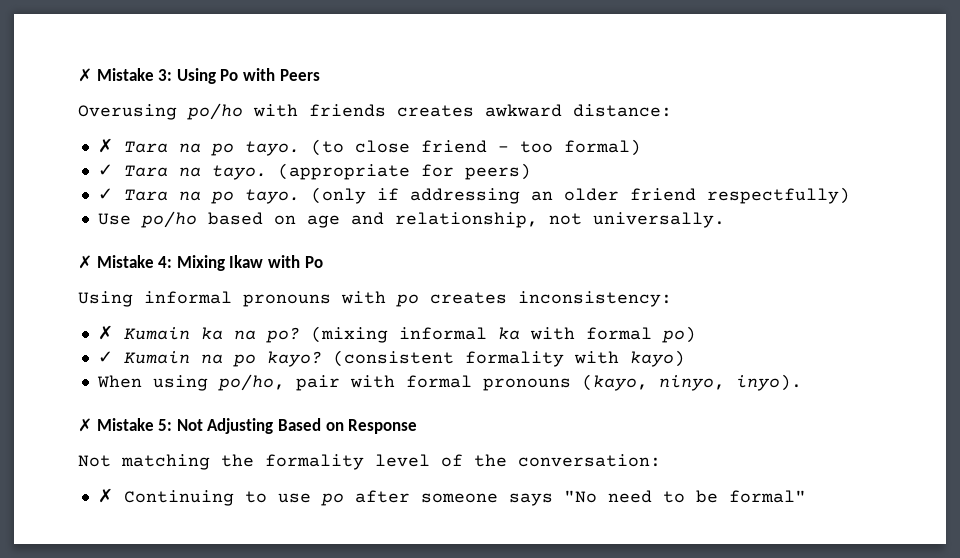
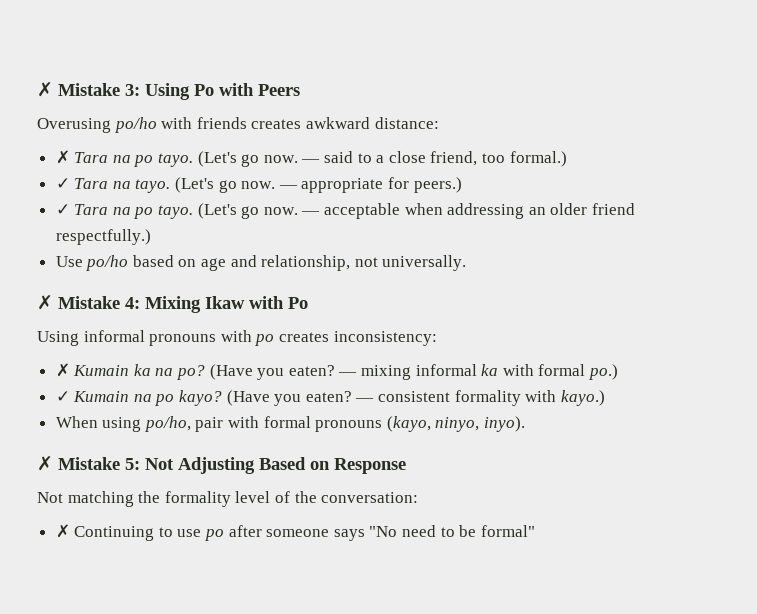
- (to close friend - too formal)
- ✓ Tara na tayo. (appropriate for peers)
+ (Let's go now. — said to a close friend, too formal.)
+ ✓ Tara na tayo. (Let's go now. — appropriate for peers.)
- (only if addressing an older friend respectfully)
+ (Let's go now. — acceptable when addressing an older friend respectfully.)
- (mixing informal ka with formal po)
+ (Have you eaten? — mixing informal ka with formal po.)
- (consistent formality with kayo)
+ (Have you eaten? — consistent formality with kayo.)

